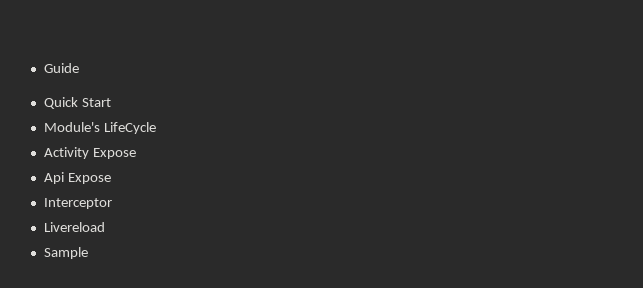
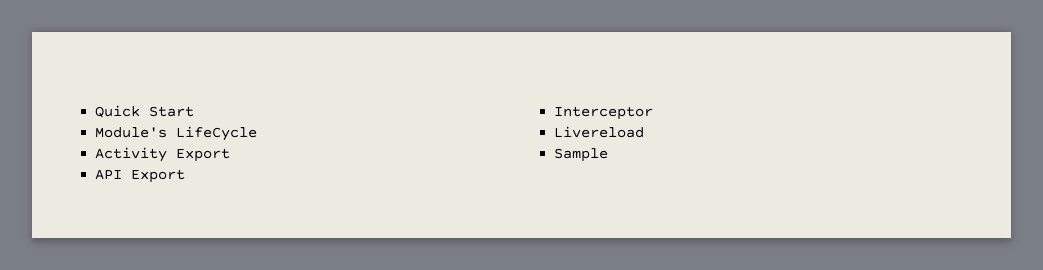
- Guide
- Activity Expose
- Api Expose
+ Activity Export
+ API Export

